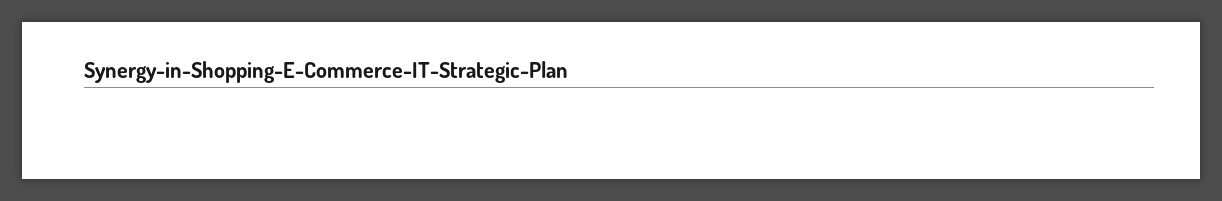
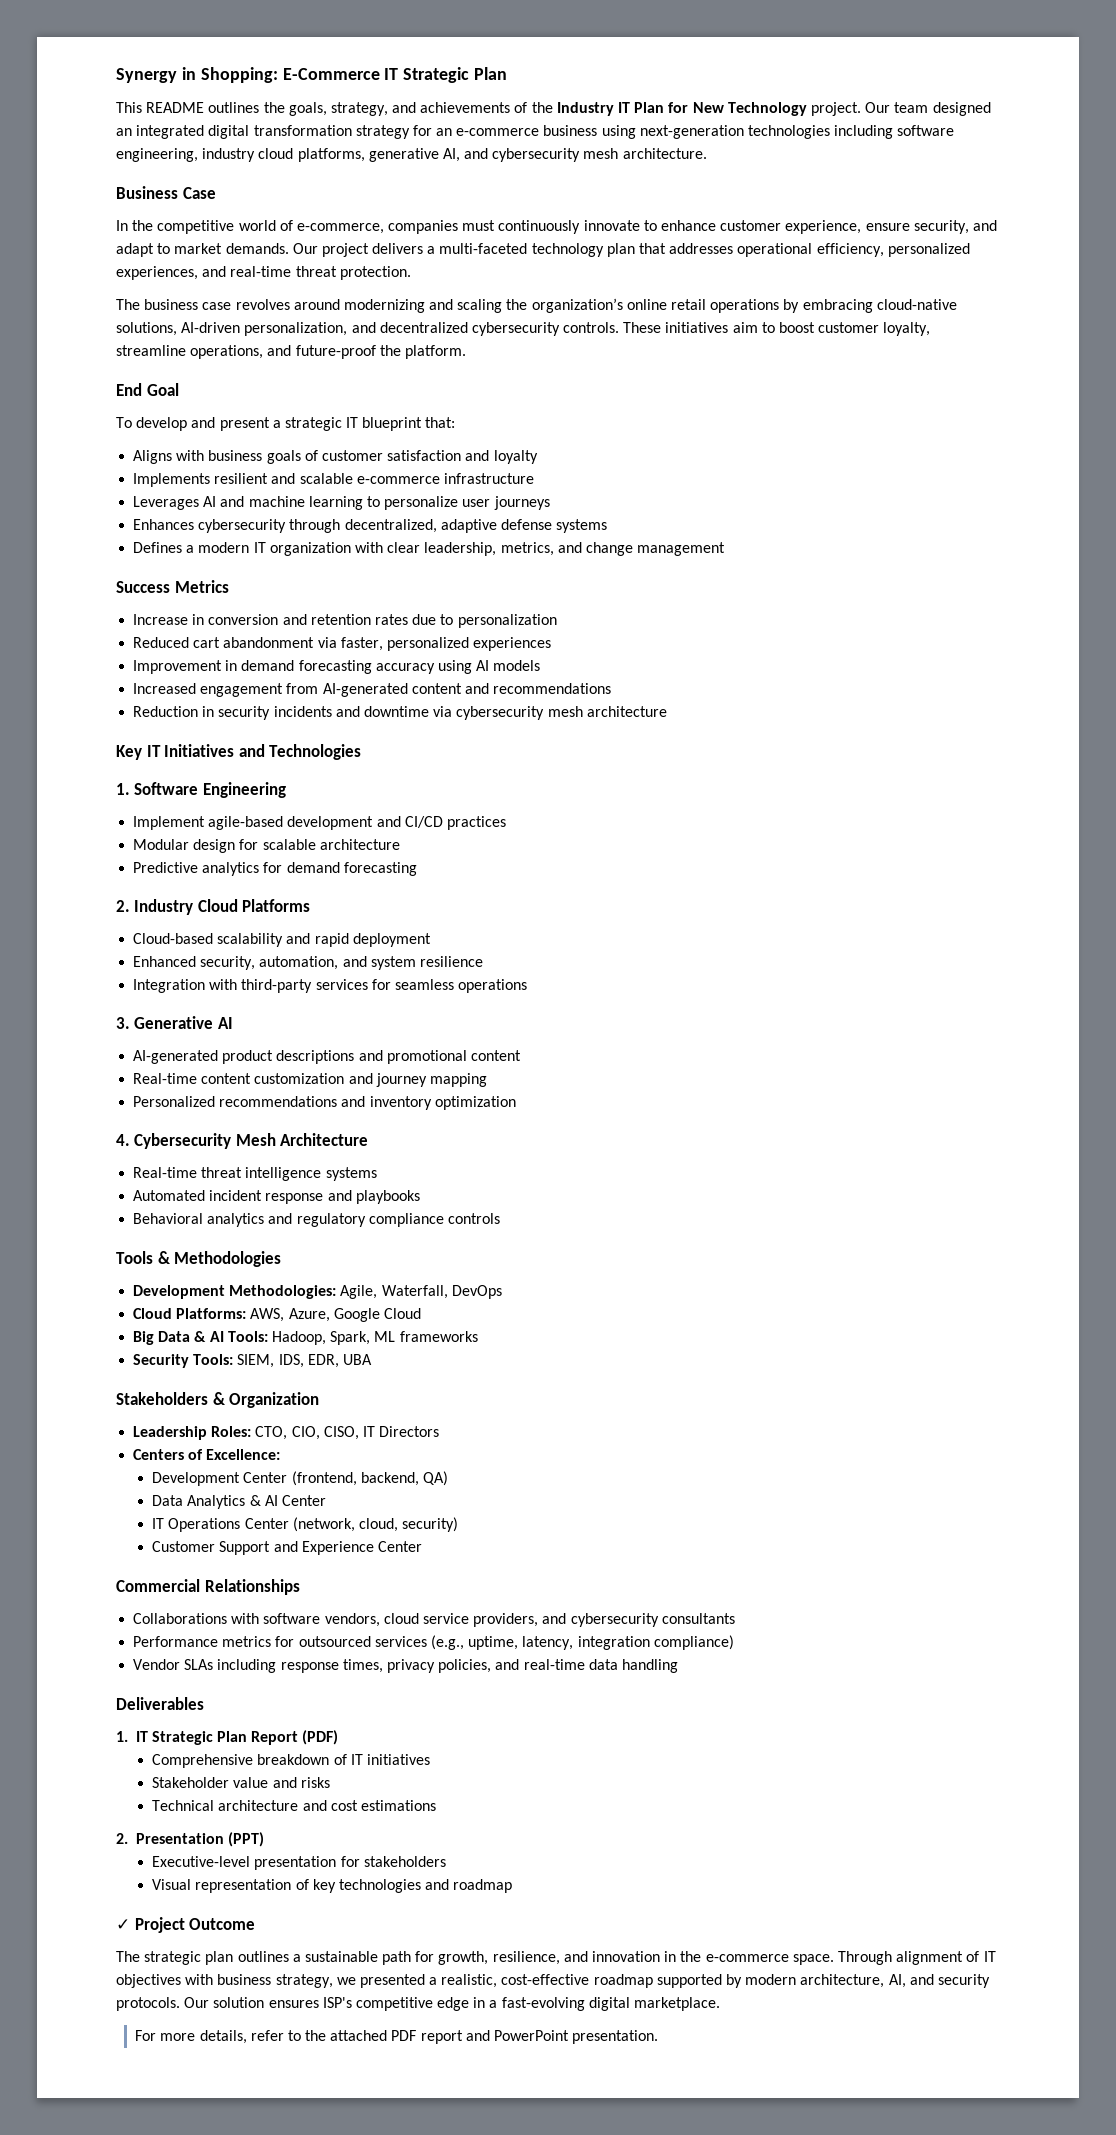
- Synergy-in-Shopping-E-Commerce-IT-Strategic-Plan
+ Synergy in Shopping: E-Commerce IT Strategic Plan
+ This README outlines the goals, strategy, and achievements of the Industry IT Plan for New Technology project. Our team designed an integrated digital transformation strategy for an e-commerce business using next-generation technologies including software engineering, industry cloud platforms, generative AI, and cybersecurity mesh architecture.
+ Business Case
+ In the competitive world of e-commerce, companies must continuously innovate to enhance customer experience, ensure security, and adapt to market demands. Our project delivers a multi-faceted technology plan that addresses operational efficiency, personalized experiences, and real-time threat protection.
+ The business case revolves around modernizing and scaling the organization’s online retail operations by embracing cloud-native solutions, AI-driven personalization, and decentralized cybersecurity controls. These initiatives aim to boost customer loyalty, streamline operations, and future-proof the platform.
+ End Goal
+ To develop and present a strategic IT blueprint that:
+ Aligns with business goals of customer satisfaction and loyalty
+ Implements resilient and scalable e-commerce infrastructure
+ Leverages AI and machine learning to personalize user journeys
+ Enhances cybersecurity through decentralized, adaptive defense systems
+ Defines a modern IT organization with clear leadership, metrics, and change management
+ Success Metrics
+ Increase in conversion and retention rates due to personalization
+ Reduced cart abandonment via faster, personalized experiences
+ Improvement in demand forecasting accuracy using AI models
+ Increased engagement from AI-generated content and recommendations
+ Reduction in security incidents and downtime via cybersecurity mesh architecture
+ Key IT Initiatives and Technologies
+ 1. Software Engineering
+ Implement agile-based development and CI/CD practices
+ Modular design for scalable architecture
+ Predictive analytics for demand forecasting
+ 2. Industry Cloud Platforms
+ Cloud-based scalability and rapid deployment
+ Enhanced security, automation, and system resilience
+ Integration with third-party services for seamless operations
+ 3. Generative AI
+ AI-generated product descriptions and promotional content
+ Real-time content customization and journey mapping
+ Personalized recommendations and inventory optimization
+ 4. Cybersecurity Mesh Architecture
+ Real-time threat intelligence systems
+ Automated incident response and playbooks
+ Behavioral analytics and regulatory compliance controls
+ Tools & Methodologies
+ Development Methodologies: Agile, Waterfall, DevOps
+ Cloud Platforms: AWS, Azure, Google Cloud
+ Big Data & AI Tools: Hadoop, Spark, ML frameworks
+ Security Tools: SIEM, IDS, EDR, UBA
+ Stakeholders & Organization
+ Leadership Roles: CTO, CIO, CISO, IT Directors
+ Centers of Excellence:
+ Development Center (frontend, backend, QA)
+ Data Analytics & AI Center
+ IT Operations Center (network, cloud, security)
+ Customer Support and Experience Center
+ Commercial Relationships
+ Collaborations with software vendors, cloud service providers, and cybersecurity consultants
+ Performance metrics for outsourced services (e.g., uptime, latency, integration compliance)
+ Vendor SLAs including response times, privacy policies, and real-time data handling
+ Deliverables
+ 1. IT Strategic Plan Report (PDF)
+ Comprehensive breakdown of IT initiatives
+ Stakeholder value and risks
+ Technical architecture and cost estimations
+ 2. Presentation (PPT)
+ Executive-level presentation for stakeholders
+ Visual representation of key technologies and roadmap
+ ✓ Project Outcome
+ The strategic plan outlines a sustainable path for growth, resilience, and innovation in the e-commerce space. Through alignment of IT objectives with business strategy, we presented a realistic, cost-effective roadmap supported by modern architecture, AI, and security protocols. Our solution ensures ISP's competitive edge in a fast-evolving digital marketplace.
+ For more details, refer to the attached PDF report and PowerPoint presentation.

